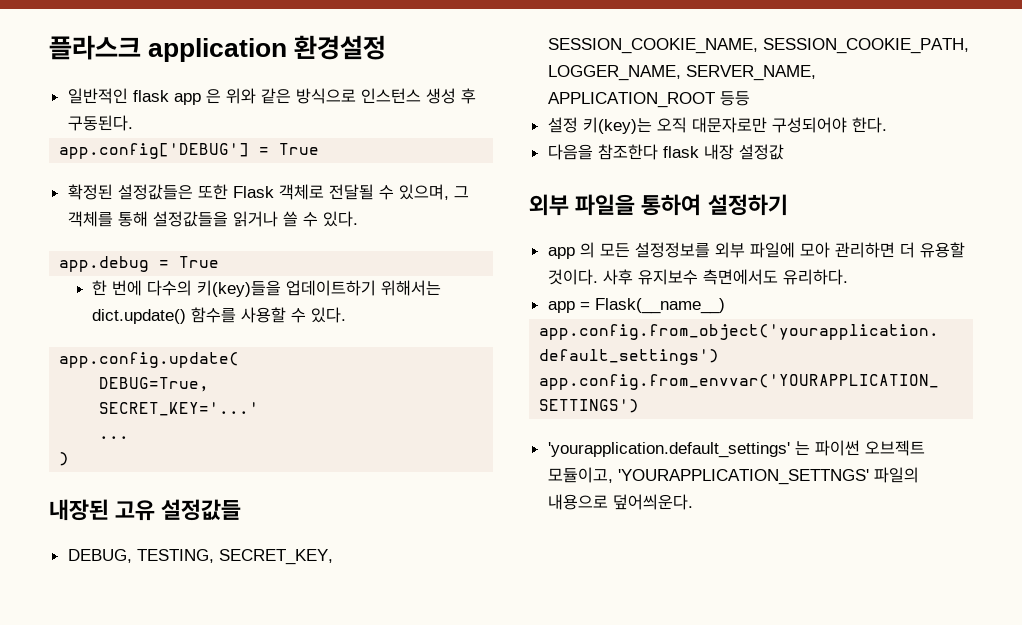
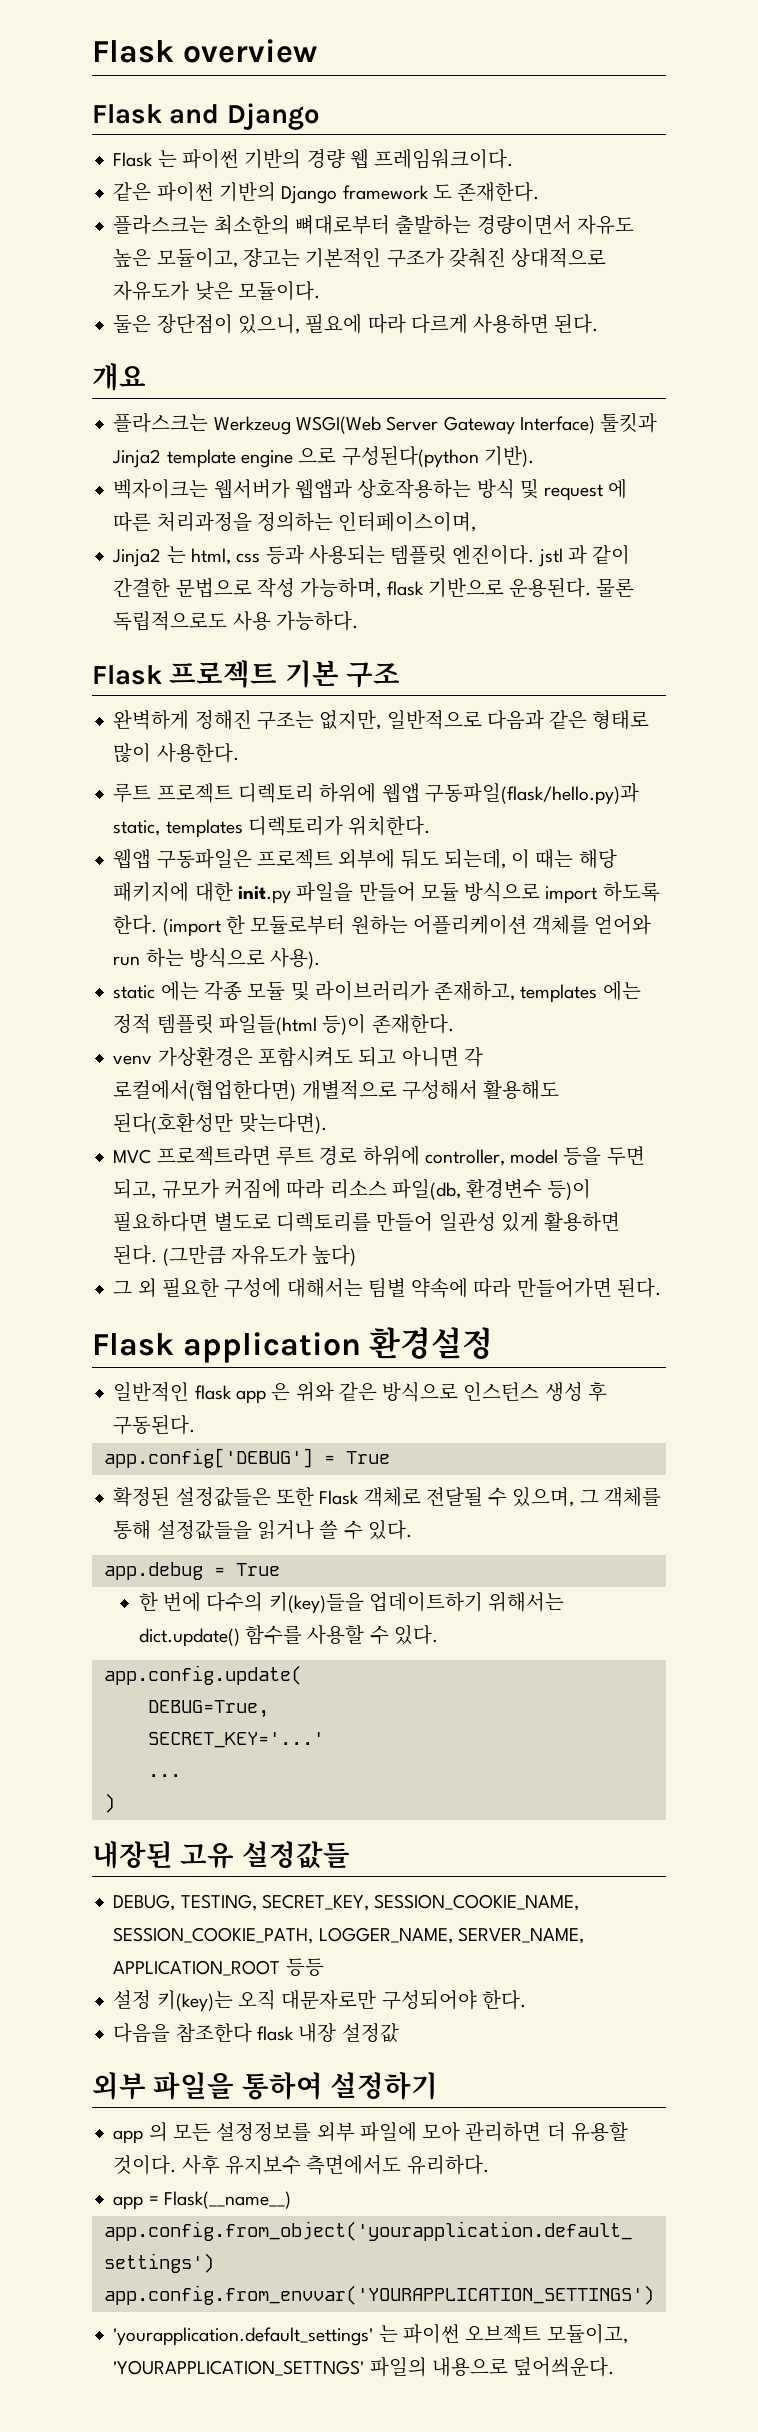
- 플라스크 application 환경설정
+ Flask overview
+ Flask and Django
+ Flask 는 파이썬 기반의 경량 웹 프레임워크이다.
+ 같은 파이썬 기반의 Django framework 도 존재한다.
+ 플라스크는 최소한의 뼈대로부터 출발하는 경량이면서 자유도 높은 모듈이고, 쟝고는 기본적인 구조가 갖춰진 상대적으로 자유도가 낮은 모듈이다.
+ 둘은 장단점이 있으니, 필요에 따라 다르게 사용하면 된다.
+ 개요
+ 플라스크는 Werkzeug WSGI(Web Server Gateway Interface) 툴킷과 Jinja2 template engine 으로 구성된다(python 기반).
+ 벡자이크는 웹서버가 웹앱과 상호작용하는 방식 및 request 에 따른 처리과정을 정의하는 인터페이스이며,
+ Jinja2 는 html, css 등과 사용되는 템플릿 엔진이다. jstl 과 같이 간결한 문법으로 작성 가능하며, flask 기반으로 운용된다. 물론 독립적으로도 사용 가능하다.
+ Flask 프로젝트 기본 구조
+ 완벽하게 정해진 구조는 없지만, 일반적으로 다음과 같은 형태로 많이 사용한다.
+ 루트 프로젝트 디렉토리 하위에 웹앱 구동파일(flask/hello.py)과 static, templates 디렉토리가 위치한다.
+ 웹앱 구동파일은 프로젝트 외부에 둬도 되는데, 이 때는 해당 패키지에 대한 init.py 파일을 만들어 모듈 방식으로 import 하도록 한다. (import 한 모듈로부터 원하는 어플리케이션 객체를 얻어와 run 하는 방식으로 사용).
+ static 에는 각종 모듈 및 라이브러리가 존재하고, templates 에는 정적 템플릿 파일들(html 등)이 존재한다.
+ venv 가상환경은 포함시켜도 되고 아니면 각 로컬에서(협업한다면) 개별적으로 구성해서 활용해도 된다(호환성만 맞는다면).
+ MVC 프로젝트라면 루트 경로 하위에 controller, model 등을 두면 되고, 규모가 커짐에 따라 리소스 파일(db, 환경변수 등)이 필요하다면 별도로 디렉토리를 만들어 일관성 있게 활용하면 된다. (그만큼 자유도가 높다)
+ 그 외 필요한 구성에 대해서는 팀별 약속에 따라 만들어가면 된다.
+ Flask application 환경설정

